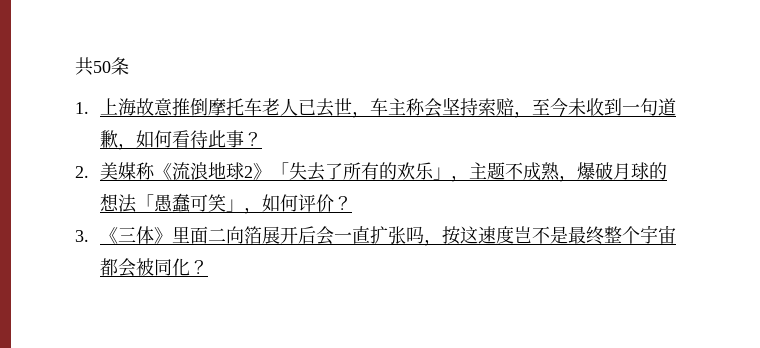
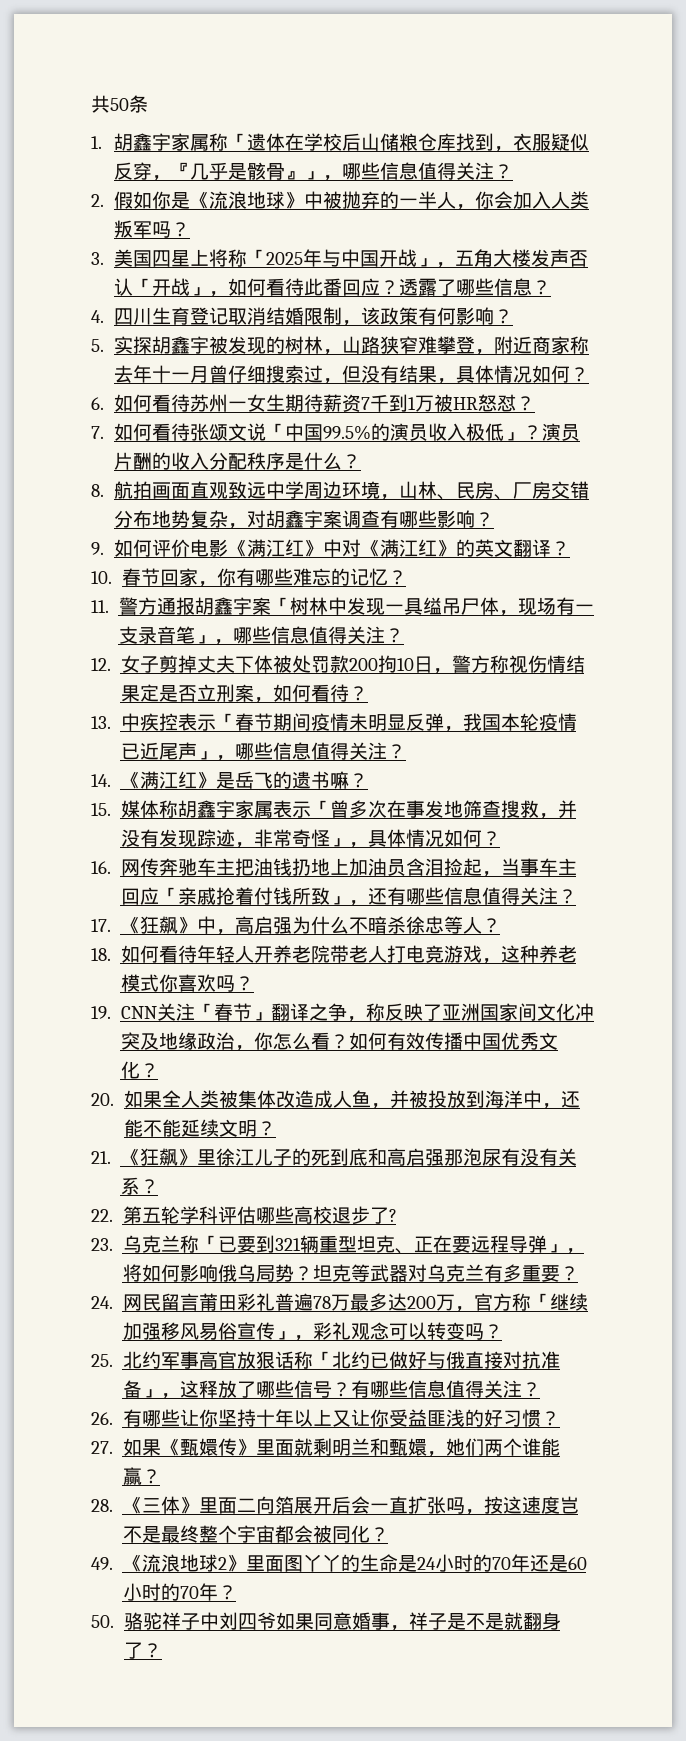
- 1.上海故意推倒摩托车老人已去世，车主称会坚持索赔，至今未收到一句道歉，如何看待此事？
- 2.美媒称《流浪地球2》「失去了所有的欢乐」，主题不成熟，爆破月球的想法「愚蠢可笑」，如何评价？
- 3.《三体》里面二向箔展开后会一直扩张吗，按这速度岂不是最终整个宇宙都会被同化？
+ 1.胡鑫宇家属称「遗体在学校后山储粮仓库找到，衣服疑似反穿，『几乎是骸骨』」，哪些信息值得关注？
+ 2.假如你是《流浪地球》中被抛弃的一半人，你会加入人类叛军吗？
+ 3.美国四星上将称「2025年与中国开战」，五角大楼发声否认「开战」，如何看待此番回应？透露了哪些信息？
+ 4.四川生育登记取消结婚限制，该政策有何影响？
+ 5.实探胡鑫宇被发现的树林，山路狭窄难攀登，附近商家称去年十一月曾仔细搜索过，但没有结果，具体情况如何？
+ 6.如何看待苏州一女生期待薪资7千到1万被HR怒怼？
+ 7.如何看待张颂文说「中国99.5%的演员收入极低」？演员片酬的收入分配秩序是什么？
+ 8.航拍画面直观致远中学周边环境，山林、民房、厂房交错分布地势复杂，对胡鑫宇案调查有哪些影响？
+ 9.如何评价电影《满江红》中对《满江红》的英文翻译？
+ 10.春节回家，你有哪些难忘的记忆？
+ 11.警方通报胡鑫宇案「树林中发现一具缢吊尸体，现场有一支录音笔」，哪些信息值得关注？
+ 12.女子剪掉丈夫下体被处罚款200拘10日，警方称视伤情结果定是否立刑案，如何看待？
+ 13.中疾控表示「春节期间疫情未明显反弹，我国本轮疫情已近尾声」，哪些信息值得关注？
+ 14.《满江红》是岳飞的遗书嘛？
+ 15.媒体称胡鑫宇家属表示「曾多次在事发地筛查搜救，并没有发现踪迹，非常奇怪」，具体情况如何？
+ 16.网传奔驰车主把油钱扔地上加油员含泪捡起，当事车主回应「亲戚抢着付钱所致」，还有哪些信息值得关注？
+ 17.《狂飙》中，高启强为什么不暗杀徐忠等人？
+ 18.如何看待年轻人开养老院带老人打电竞游戏，这种养老模式你喜欢吗？
+ 19. CNN关注「春节」翻译之争，称反映了亚洲国家间文化冲突及地缘政治，你怎么看？如何有效传播中国优秀文化？
+ 20.如果全人类被集体改造成人鱼，并被投放到海洋中，还能不能延续文明？
+ 21.《狂飙》里徐江儿子的死到底和高启强那泡尿有没有关系？
+ 22.第五轮学科评估哪些高校退步了?
+ 23.乌克兰称「已要到321辆重型坦克、正在要远程导弹」，将如何影响俄乌局势？坦克等武器对乌克兰有多重要？
+ 24.网民留言莆田彩礼普遍78万最多达200万，官方称「继续加强移风易俗宣传」，彩礼观念可以转变吗？
+ 25.北约军事高官放狠话称「北约已做好与俄直接对抗准备」，这释放了哪些信号？有哪些信息值得关注？
+ 26.有哪些让你坚持十年以上又让你受益匪浅的好习惯？
+ 27.如果《甄嬛传》里面就剩明兰和甄嬛，她们两个谁能赢？
+ 28.《三体》里面二向箔展开后会一直扩张吗，按这速度岂不是最终整个宇宙都会被同化？
+ 49.《流浪地球2》里面图丫丫的生命是24小时的70年还是60小时的70年？
+ 50.骆驼祥子中刘四爷如果同意婚事，祥子是不是就翻身了？

